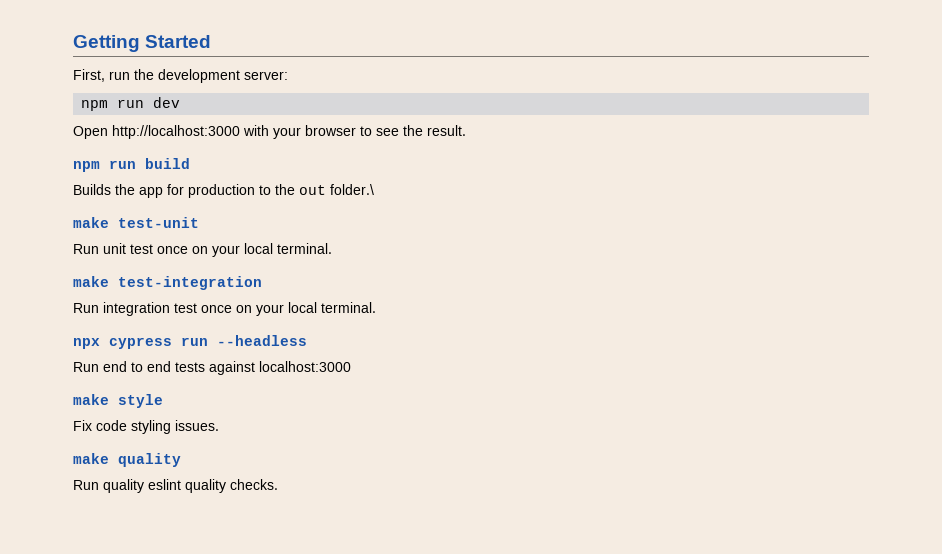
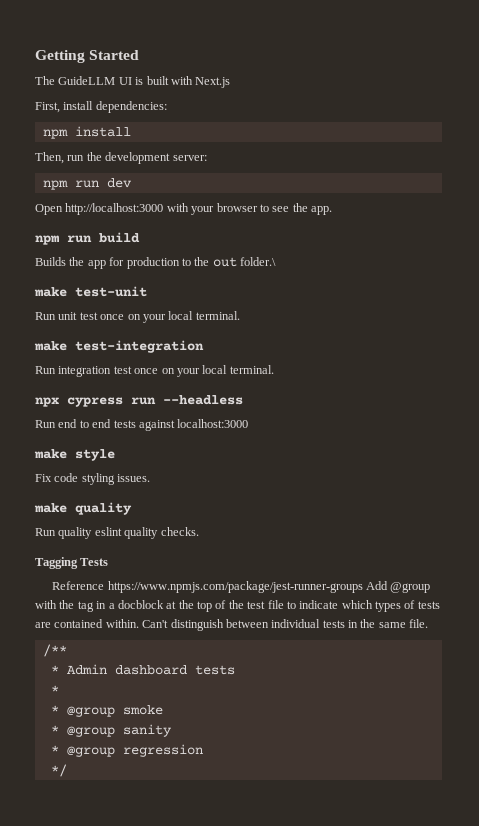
- First, run the development server:
+ The GuideLLM UI is built with Next.js
+ First, install dependencies:
+ npm install
+ Then, run the development server:
- Open http://localhost:3000 with your browser to see the result.
+ Open http://localhost:3000 with your browser to see the app.
+ Tagging Tests
+ Reference https://www.npmjs.com/package/jest-runner-groups Add @group with the tag in a docblock at the top of the test file to indicate which types of tests are contained within. Can't distinguish between individual tests in the same file.
+ /**
+ * Admin dashboard tests
+ *
+ * @group smoke
+ * @group sanity
+ * @group regression
+ */

